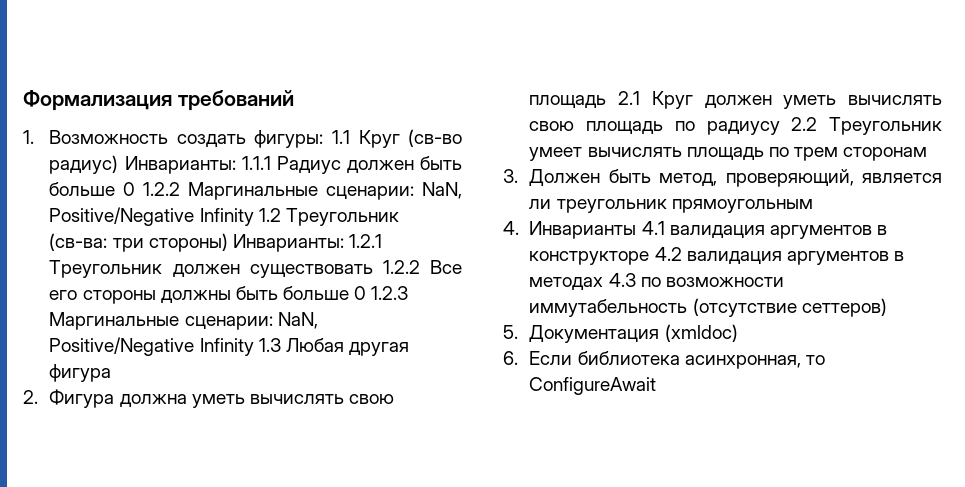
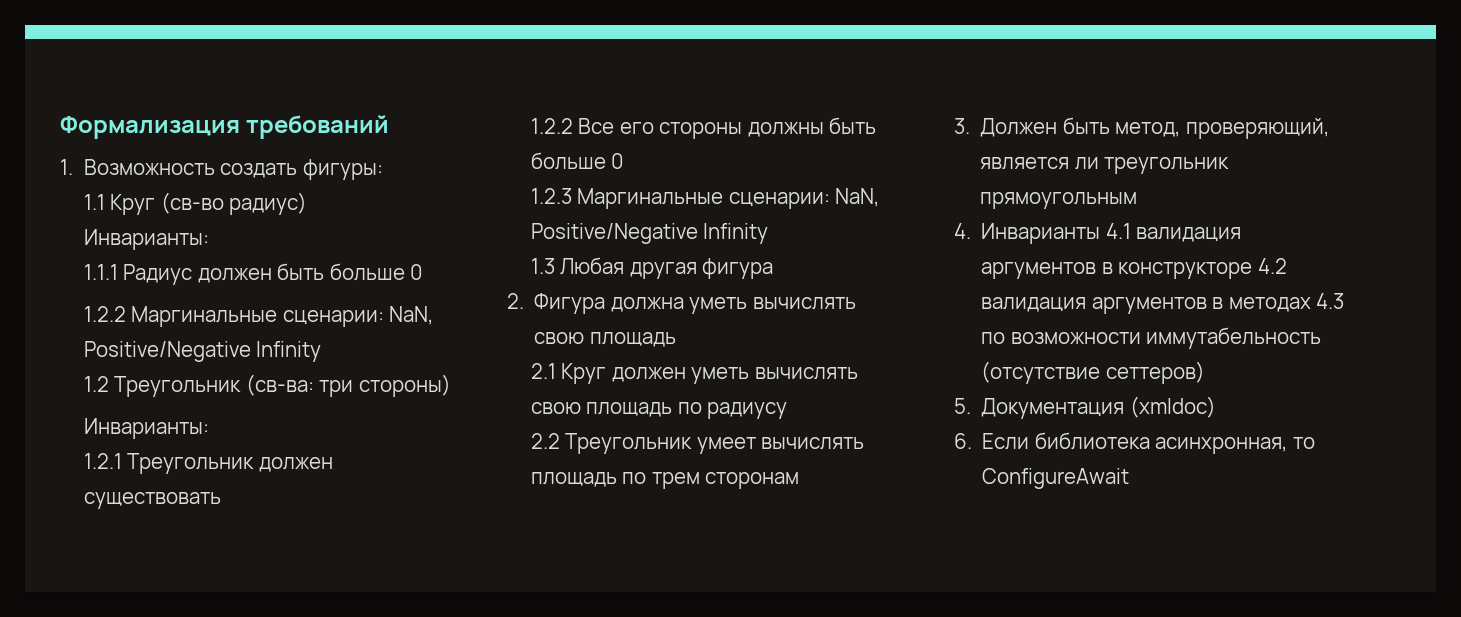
- 1. Возможность создать фигуры: 1.1 Круг (св-во радиус) Инварианты: 1.1.1 Радиус должен быть больше 0 1.2.2 Маргинальные сценарии: NaN, Positive/Negative Infinity 1.2 Треугольник (св-ва: три стороны) Инварианты: 1.2.1 Треугольник должен существовать 1.2.2 Все его стороны должны быть больше 0 1.2.3 Маргинальные сценарии: NaN, Positive/Negative Infinity 1.3 Любая другая фигура
+ 1. Возможность создать фигуры:
+ 1.1 Круг (св-во радиус)
+ Инварианты:
+ 1.1.1 Радиус должен быть больше 0
+ 1.2.2 Маргинальные сценарии: NaN, Positive/Negative Infinity
+ 1.2 Треугольник (св-ва: три стороны)
+ Инварианты:
+ 1.2.1 Треугольник должен существовать
+ 1.2.2 Все его стороны должны быть больше 0
+ 1.2.3 Маргинальные сценарии: NaN, Positive/Negative Infinity
+ 1.3 Любая другая фигура
- 2. Фигура должна уметь вычислять свою площадь 2.1 Круг должен уметь вычислять свою площадь по радиусу 2.2 Треугольник умеет вычислять площадь по трем сторонам
+ 2. Фигура должна уметь вычислять свою площадь
+ 2.1 Круг должен уметь вычислять свою площадь по радиусу
+ 2.2 Треугольник умеет вычислять площадь по трем сторонам

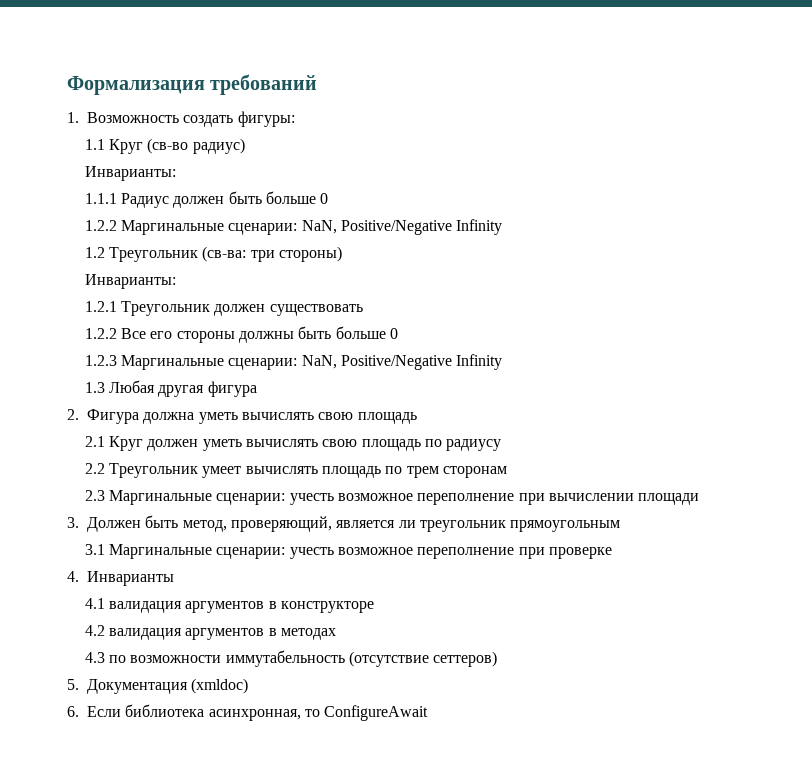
+ 2.3 Маргинальные сценарии: учесть возможное переполнение при вычислении площади
+ 3.1 Маргинальные сценарии: учесть возможное переполнение при проверке
- 4. Инварианты 4.1 валидация аргументов в конструкторе 4.2 валидация аргументов в методах 4.3 по возможности иммутабельность (отсутствие сеттеров)
+ 4. Инварианты
+ 4.1 валидация аргументов в конструкторе
+ 4.2 валидация аргументов в методах
+ 4.3 по возможности иммутабельность (отсутствие сеттеров)

